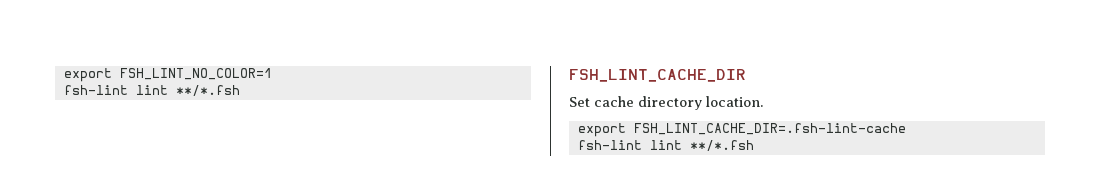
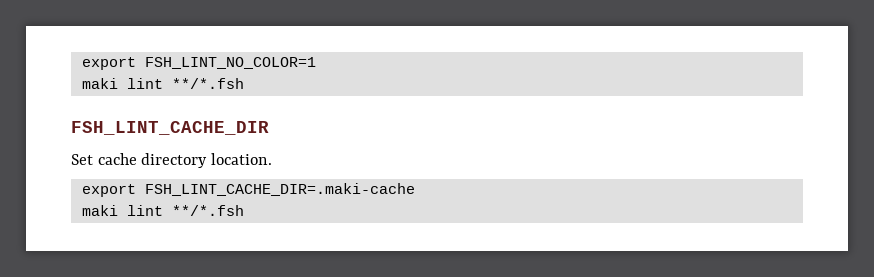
  export FSH_LINT_NO_COLOR=1
- fsh-lint lint **/*.fsh
+ maki lint **/*.fsh
- export FSH_LINT_CACHE_DIR=.fsh-lint-cache
- fsh-lint lint **/*.fsh
+ export FSH_LINT_CACHE_DIR=.maki-cache
+ maki lint **/*.fsh

